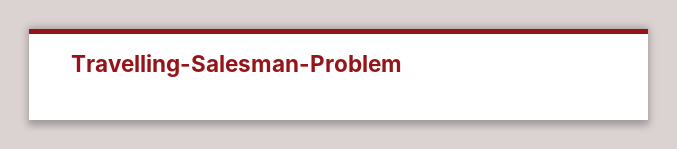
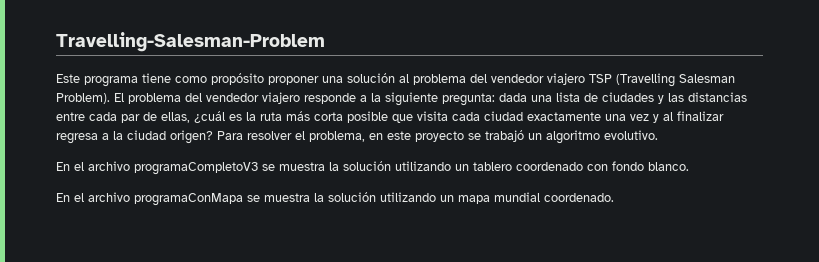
+ Este programa tiene como propósito proponer una solución al problema del vendedor viajero TSP (Travelling Salesman Problem). El problema del vendedor viajero responde a la siguiente pregunta: dada una lista de ciudades y las distancias entre cada par de ellas, ¿cuál es la ruta más corta posible que visita cada ciudad exactamente una vez y al finalizar regresa a la ciudad origen? Para resolver el problema, en este proyecto se trabajó un algoritmo evolutivo.
+ En el archivo programaCompletoV3 se muestra la solución utilizando un tablero coordenado con fondo blanco.
+ En el archivo programaConMapa se muestra la solución utilizando un mapa mundial coordenado.

